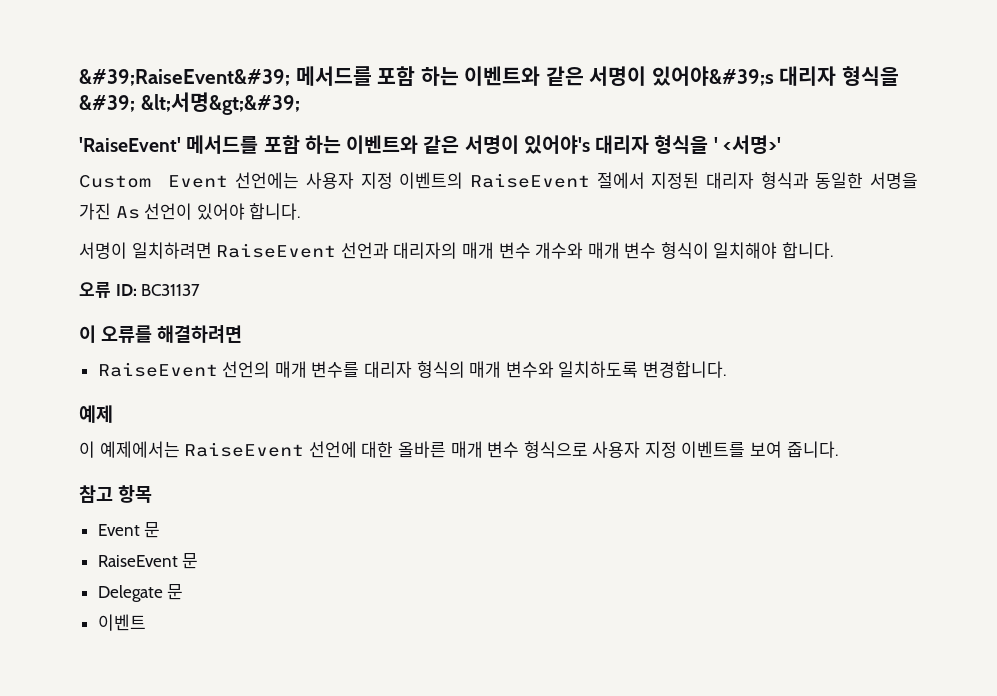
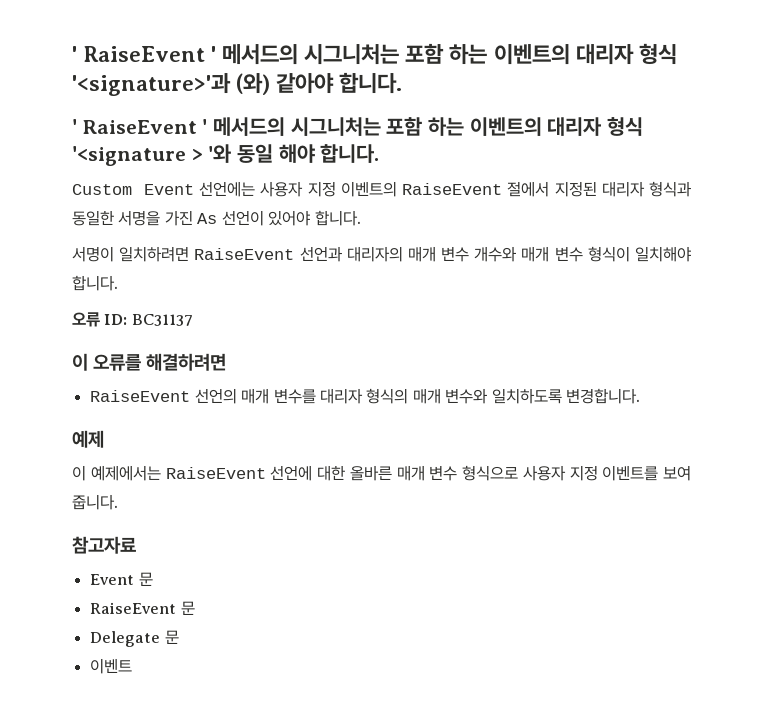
- &#39;RaiseEvent&#39; 메서드를 포함 하는 이벤트와 같은 서명이 있어야&#39;s 대리자 형식을 &#39; &lt;서명&gt;&#39;
- 'RaiseEvent' 메서드를 포함 하는 이벤트와 같은 서명이 있어야's 대리자 형식을 ' <서명>'
+ ' RaiseEvent ' 메서드의 시그니처는 포함 하는 이벤트의 대리자 형식 '<signature>'과 (와) 같아야 합니다.
+ ' RaiseEvent ' 메서드의 시그니처는 포함 하는 이벤트의 대리자 형식 '<signature > '와 동일 해야 합니다.
- 참고 항목
+ 참고자료

